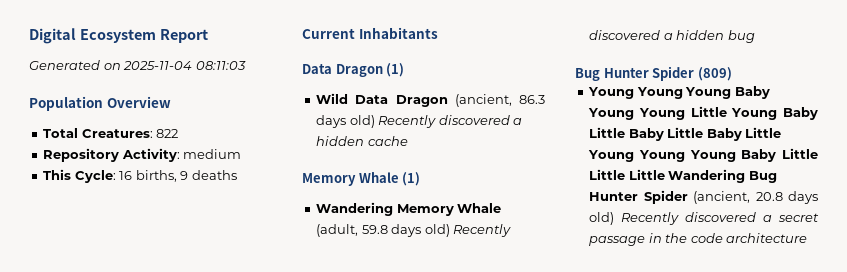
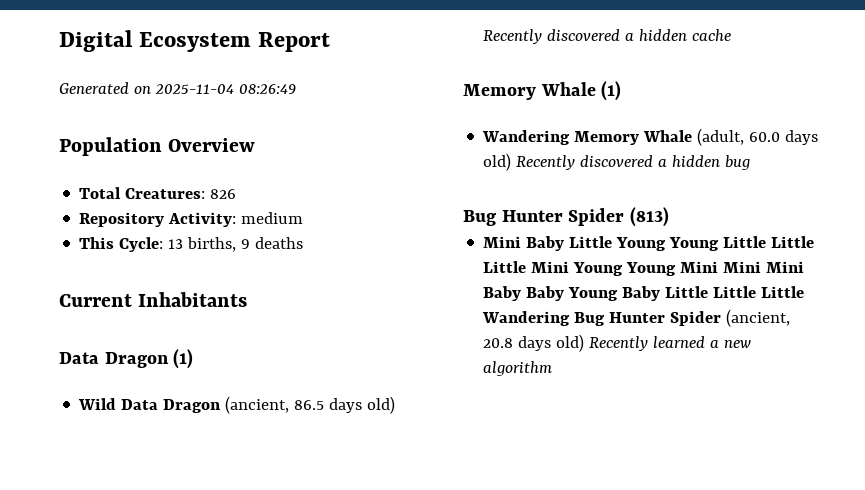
- Generated on 2025-11-04 08:11:03
+ Generated on 2025-11-04 08:26:49
- Total Creatures: 822
+ Total Creatures: 826
- This Cycle: 16 births, 9 deaths
+ This Cycle: 13 births, 9 deaths
- Wild Data Dragon (ancient, 86.3 days old) Recently discovered a hidden cache
+ Wild Data Dragon (ancient, 86.5 days old) Recently discovered a hidden cache
- Wandering Memory Whale (adult, 59.8 days old) Recently discovered a hidden bug
+ Wandering Memory Whale (adult, 60.0 days old) Recently discovered a hidden bug
- Bug Hunter Spider (809)
- Young Young Young Baby Young Young Little Young Baby Little Baby Little Baby Little Young Young Young Baby Little Little Little Wandering Bug Hunter Spider (ancient, 20.8 days old) Recently discovered a secret passage in the code architecture
+ Bug Hunter Spider (813)
+ Mini Baby Little Young Young Little Little Little Mini Young Young Mini Mini Mini Baby Baby Young Baby Little Little Little Wandering Bug Hunter Spider (ancient, 20.8 days old) Recently learned a new algorithm

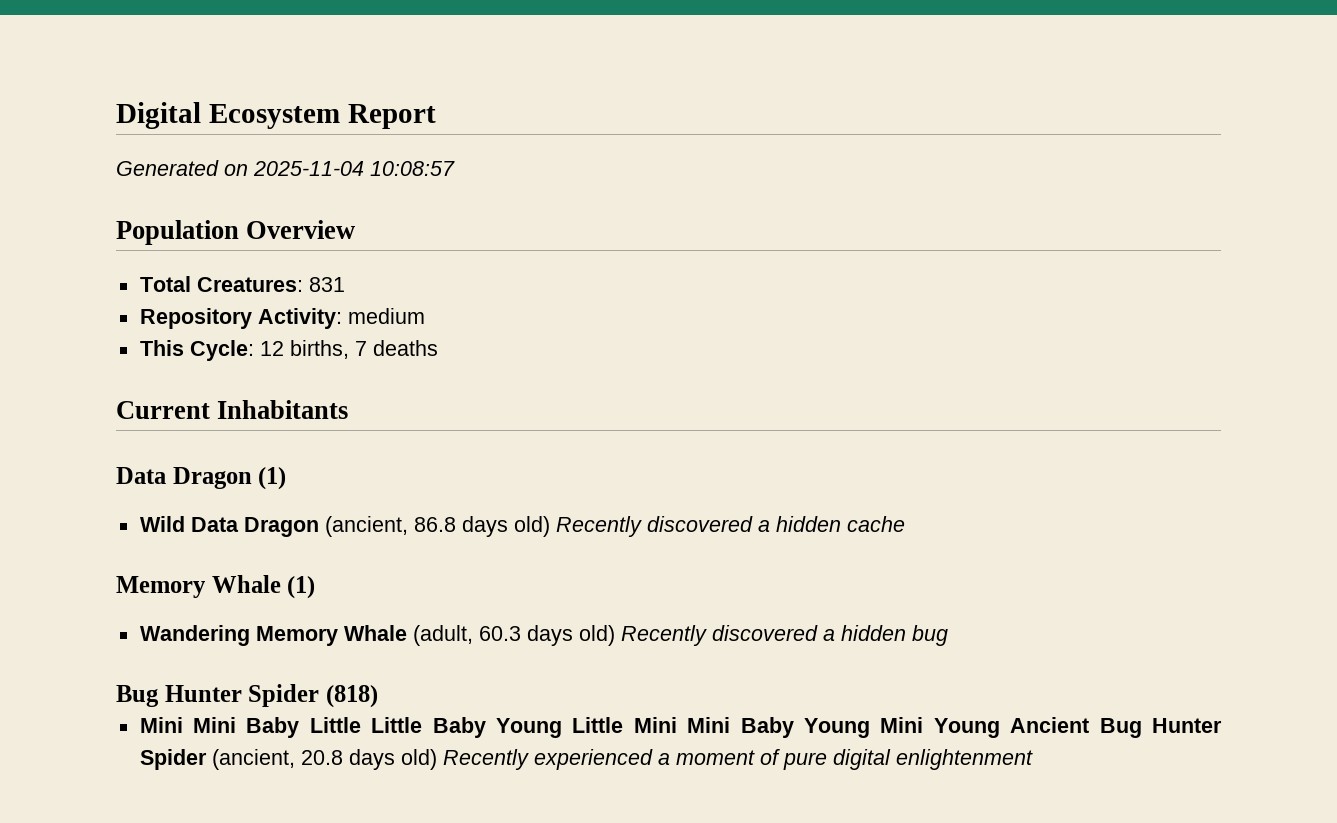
- Generated on 2025-11-04 08:26:49
+ Generated on 2025-11-04 10:08:57
- Total Creatures: 826
+ Total Creatures: 831
- This Cycle: 13 births, 9 deaths
+ This Cycle: 12 births, 7 deaths
- Wild Data Dragon (ancient, 86.5 days old) Recently discovered a hidden cache
+ Wild Data Dragon (ancient, 86.8 days old) Recently discovered a hidden cache
- Wandering Memory Whale (adult, 60.0 days old) Recently discovered a hidden bug
+ Wandering Memory Whale (adult, 60.3 days old) Recently discovered a hidden bug
- Bug Hunter Spider (813)
- Mini Baby Little Young Young Little Little Little Mini Young Young Mini Mini Mini Baby Baby Young Baby Little Little Little Wandering Bug Hunter Spider (ancient, 20.8 days old) Recently learned a new algorithm
+ Bug Hunter Spider (818)
+ Mini Mini Baby Little Little Baby Young Little Mini Mini Baby Young Mini Young Ancient Bug Hunter Spider (ancient, 20.8 days old) Recently experienced a moment of pure digital enlightenment

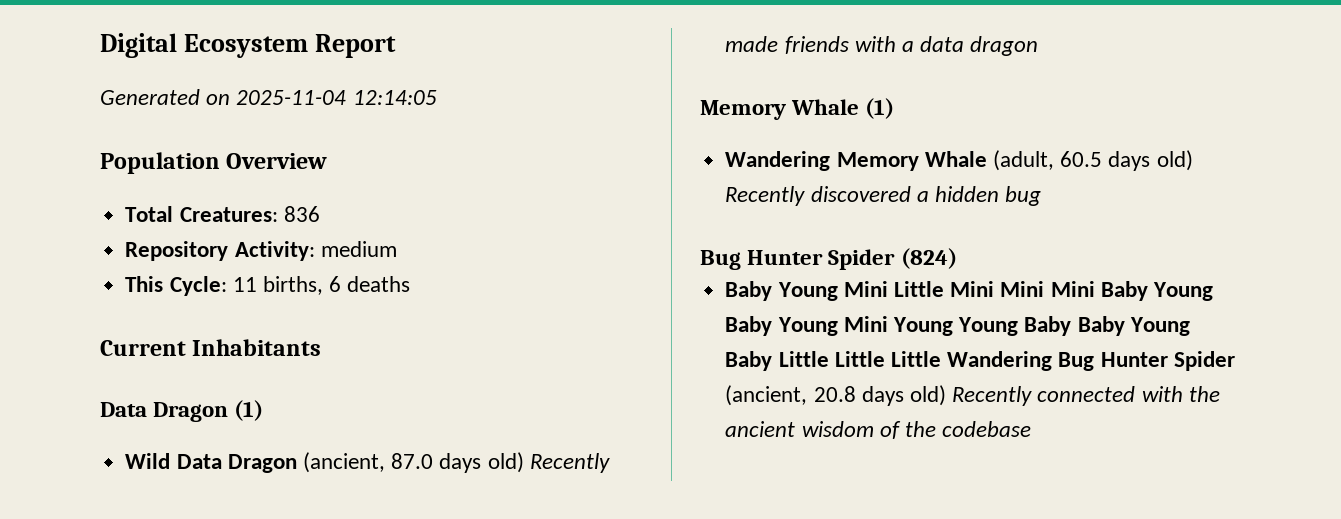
- Generated on 2025-11-04 10:08:57
+ Generated on 2025-11-04 12:14:05
- Total Creatures: 831
+ Total Creatures: 836
- This Cycle: 12 births, 7 deaths
+ This Cycle: 11 births, 6 deaths
- Wild Data Dragon (ancient, 86.8 days old) Recently discovered a hidden cache
+ Wild Data Dragon (ancient, 87.0 days old) Recently made friends with a data dragon
- Wandering Memory Whale (adult, 60.3 days old) Recently discovered a hidden bug
+ Wandering Memory Whale (adult, 60.5 days old) Recently discovered a hidden bug
- Bug Hunter Spider (818)
- Mini Mini Baby Little Little Baby Young Little Mini Mini Baby Young Mini Young Ancient Bug Hunter Spider (ancient, 20.8 days old) Recently experienced a moment of pure digital enlightenment
+ Bug Hunter Spider (824)
+ Baby Young Mini Little Mini Mini Mini Baby Young Baby Young Mini Young Young Baby Baby Young Baby Little Little Little Wandering Bug Hunter Spider (ancient, 20.8 days old) Recently connected with the ancient wisdom of the codebase

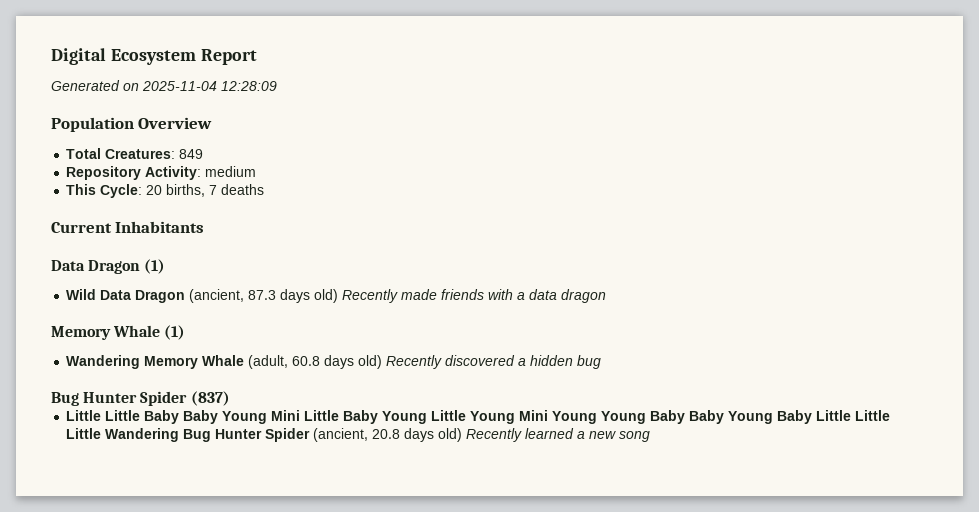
- Generated on 2025-11-04 12:14:05
+ Generated on 2025-11-04 12:28:09
- Total Creatures: 836
+ Total Creatures: 849
- This Cycle: 11 births, 6 deaths
+ This Cycle: 20 births, 7 deaths
- Wild Data Dragon (ancient, 87.0 days old) Recently made friends with a data dragon
+ Wild Data Dragon (ancient, 87.3 days old) Recently made friends with a data dragon
- Wandering Memory Whale (adult, 60.5 days old) Recently discovered a hidden bug
+ Wandering Memory Whale (adult, 60.8 days old) Recently discovered a hidden bug
- Bug Hunter Spider (824)
- Baby Young Mini Little Mini Mini Mini Baby Young Baby Young Mini Young Young Baby Baby Young Baby Little Little Little Wandering Bug Hunter Spider (ancient, 20.8 days old) Recently connected with the ancient wisdom of the codebase
+ Bug Hunter Spider (837)
+ Little Little Baby Baby Young Mini Little Baby Young Little Young Mini Young Young Baby Baby Young Baby Little Little Little Wandering Bug Hunter Spider (ancient, 20.8 days old) Recently learned a new song

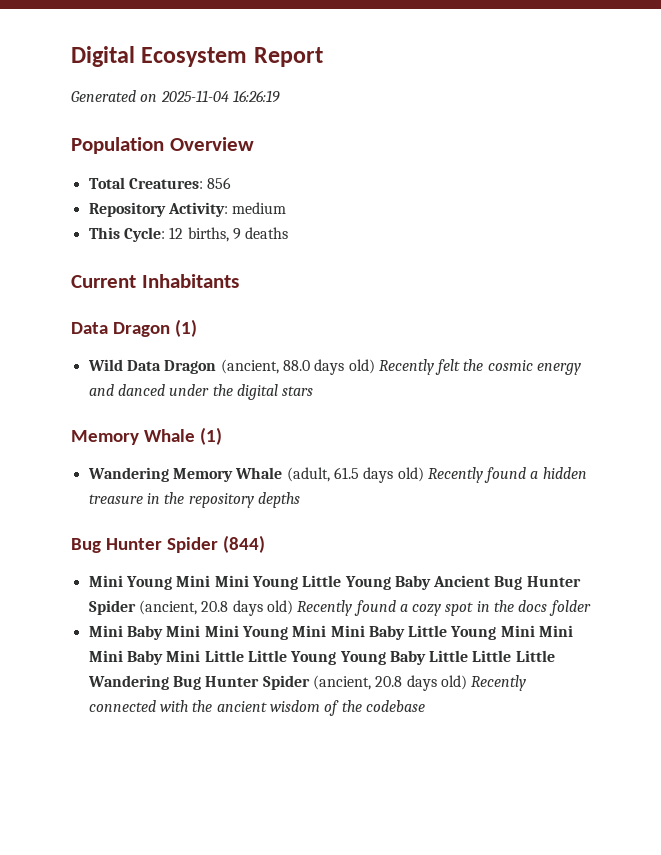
- Generated on 2025-11-04 12:28:09
+ Generated on 2025-11-04 16:26:19
- Total Creatures: 849
+ Total Creatures: 856
- This Cycle: 20 births, 7 deaths
+ This Cycle: 12 births, 9 deaths
- Wild Data Dragon (ancient, 87.3 days old) Recently made friends with a data dragon
+ Wild Data Dragon (ancient, 88.0 days old) Recently felt the cosmic energy and danced under the digital stars
- Wandering Memory Whale (adult, 60.8 days old) Recently discovered a hidden bug
- Bug Hunter Spider (837)
- Little Little Baby Baby Young Mini Little Baby Young Little Young Mini Young Young Baby Baby Young Baby Little Little Little Wandering Bug Hunter Spider (ancient, 20.8 days old) Recently learned a new song
+ Wandering Memory Whale (adult, 61.5 days old) Recently found a hidden treasure in the repository depths
+ Bug Hunter Spider (844)
+ Mini Young Mini Mini Young Little Young Baby Ancient Bug Hunter Spider (ancient, 20.8 days old) Recently found a cozy spot in the docs folder
+ Mini Baby Mini Mini Young Mini Mini Baby Little Young Mini Mini Mini Baby Mini Little Little Young Young Baby Little Little Little Wandering Bug Hunter Spider (ancient, 20.8 days old) Recently connected with the ancient wisdom of the codebase

